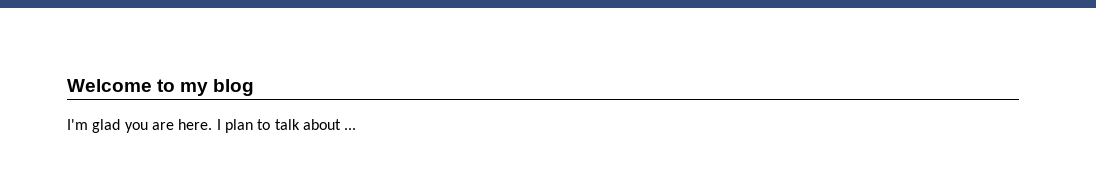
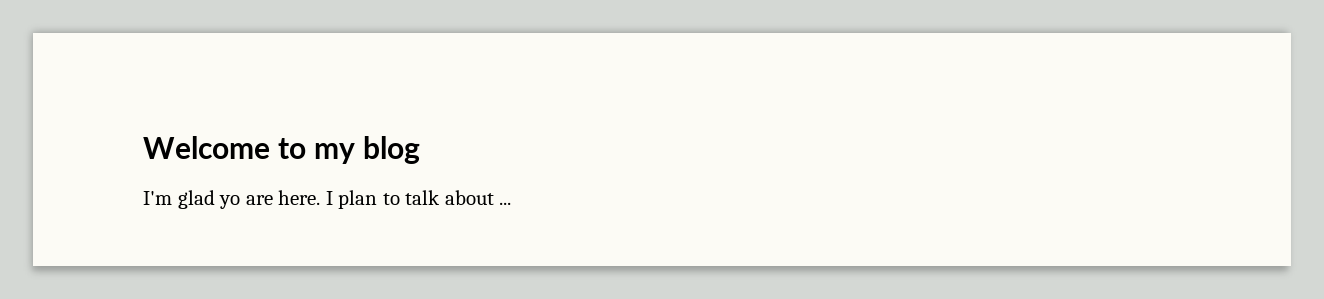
- I'm glad you are here.
+ I'm glad yo are here.

